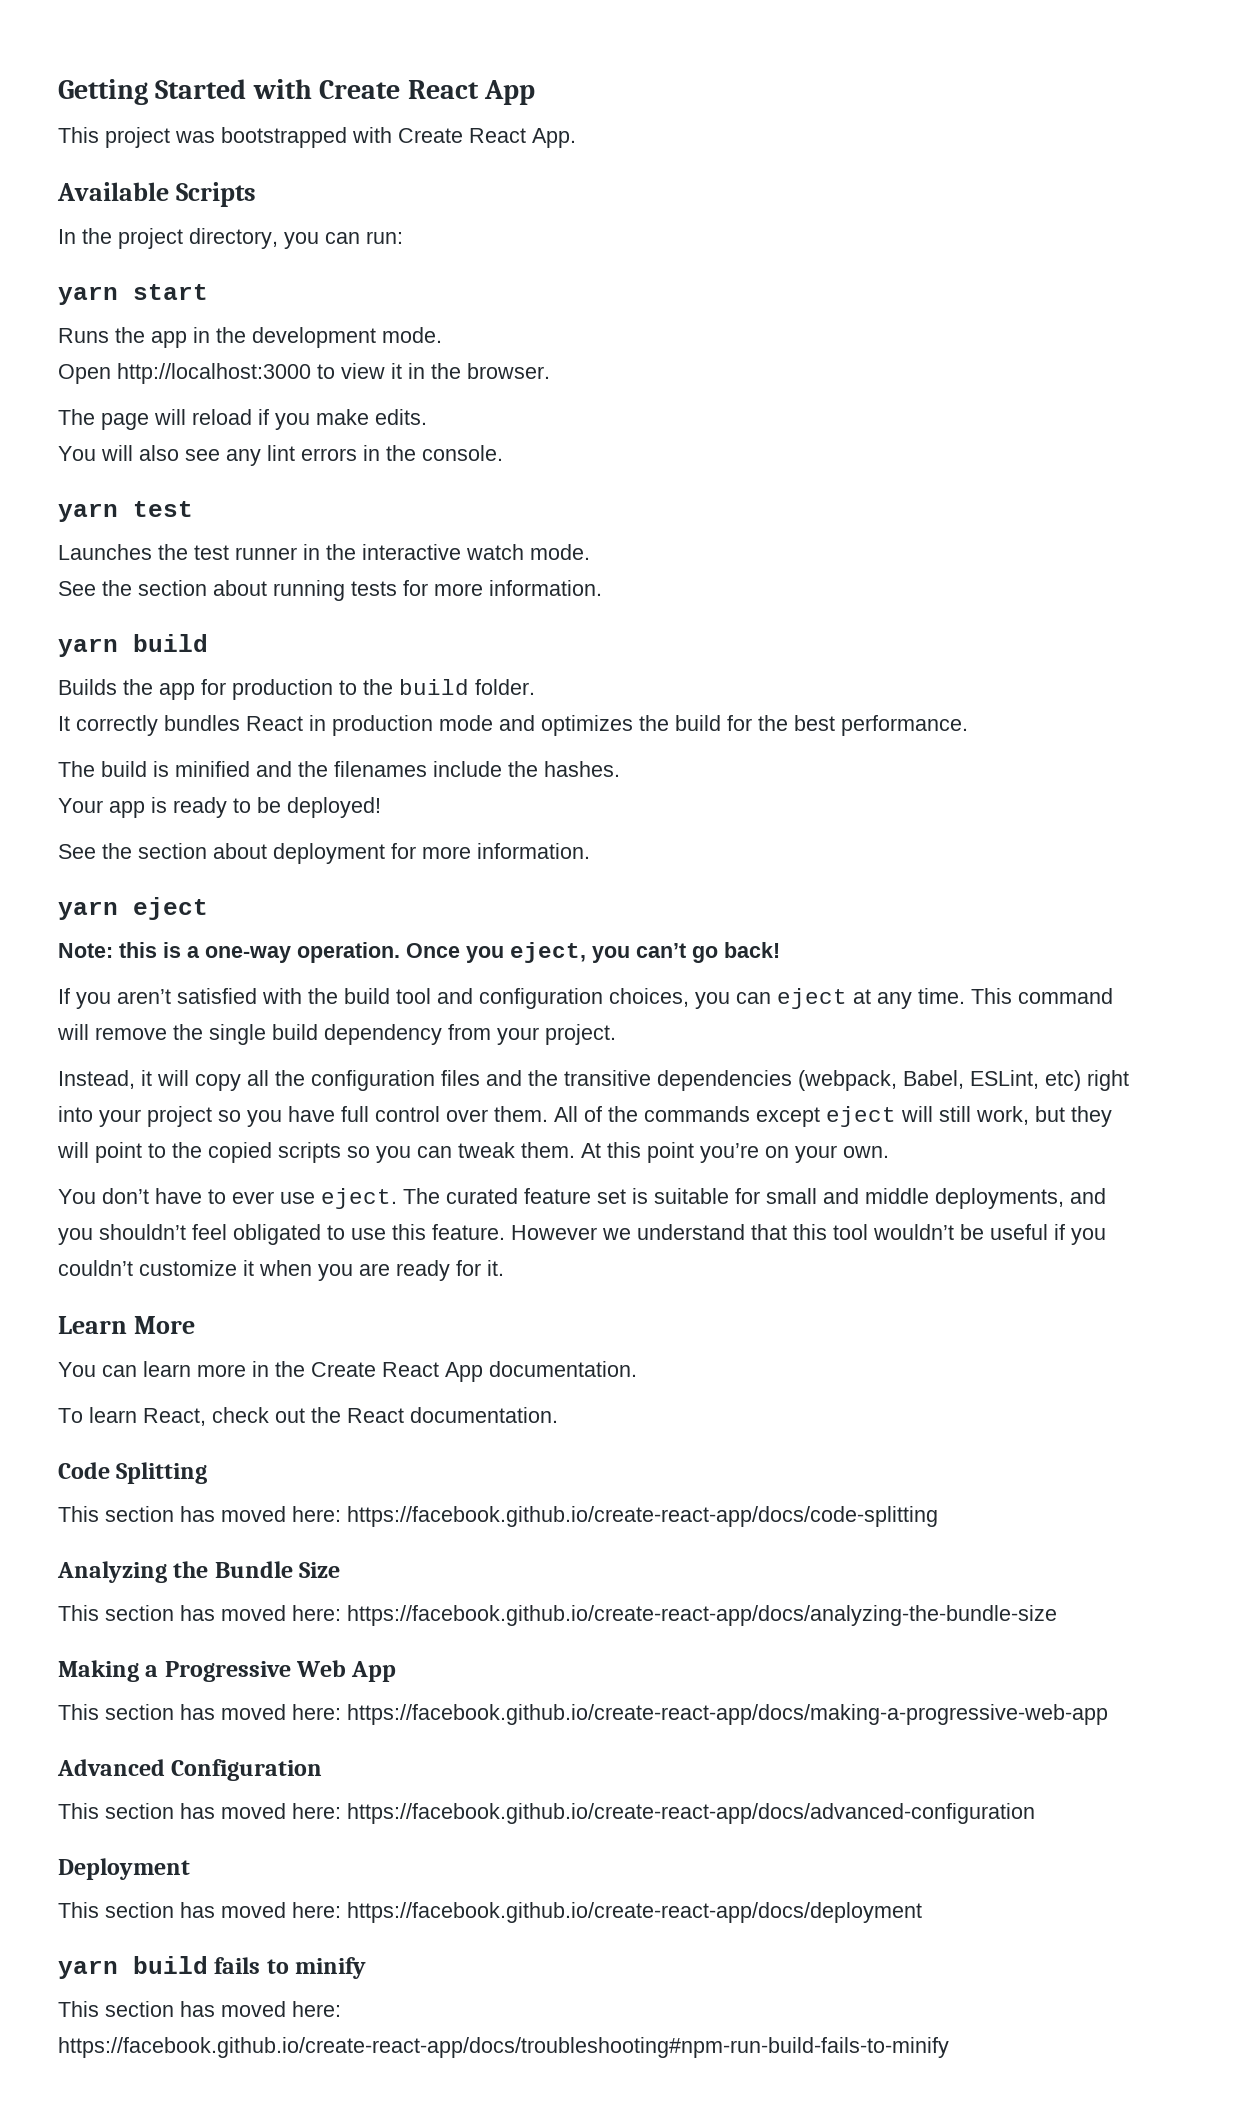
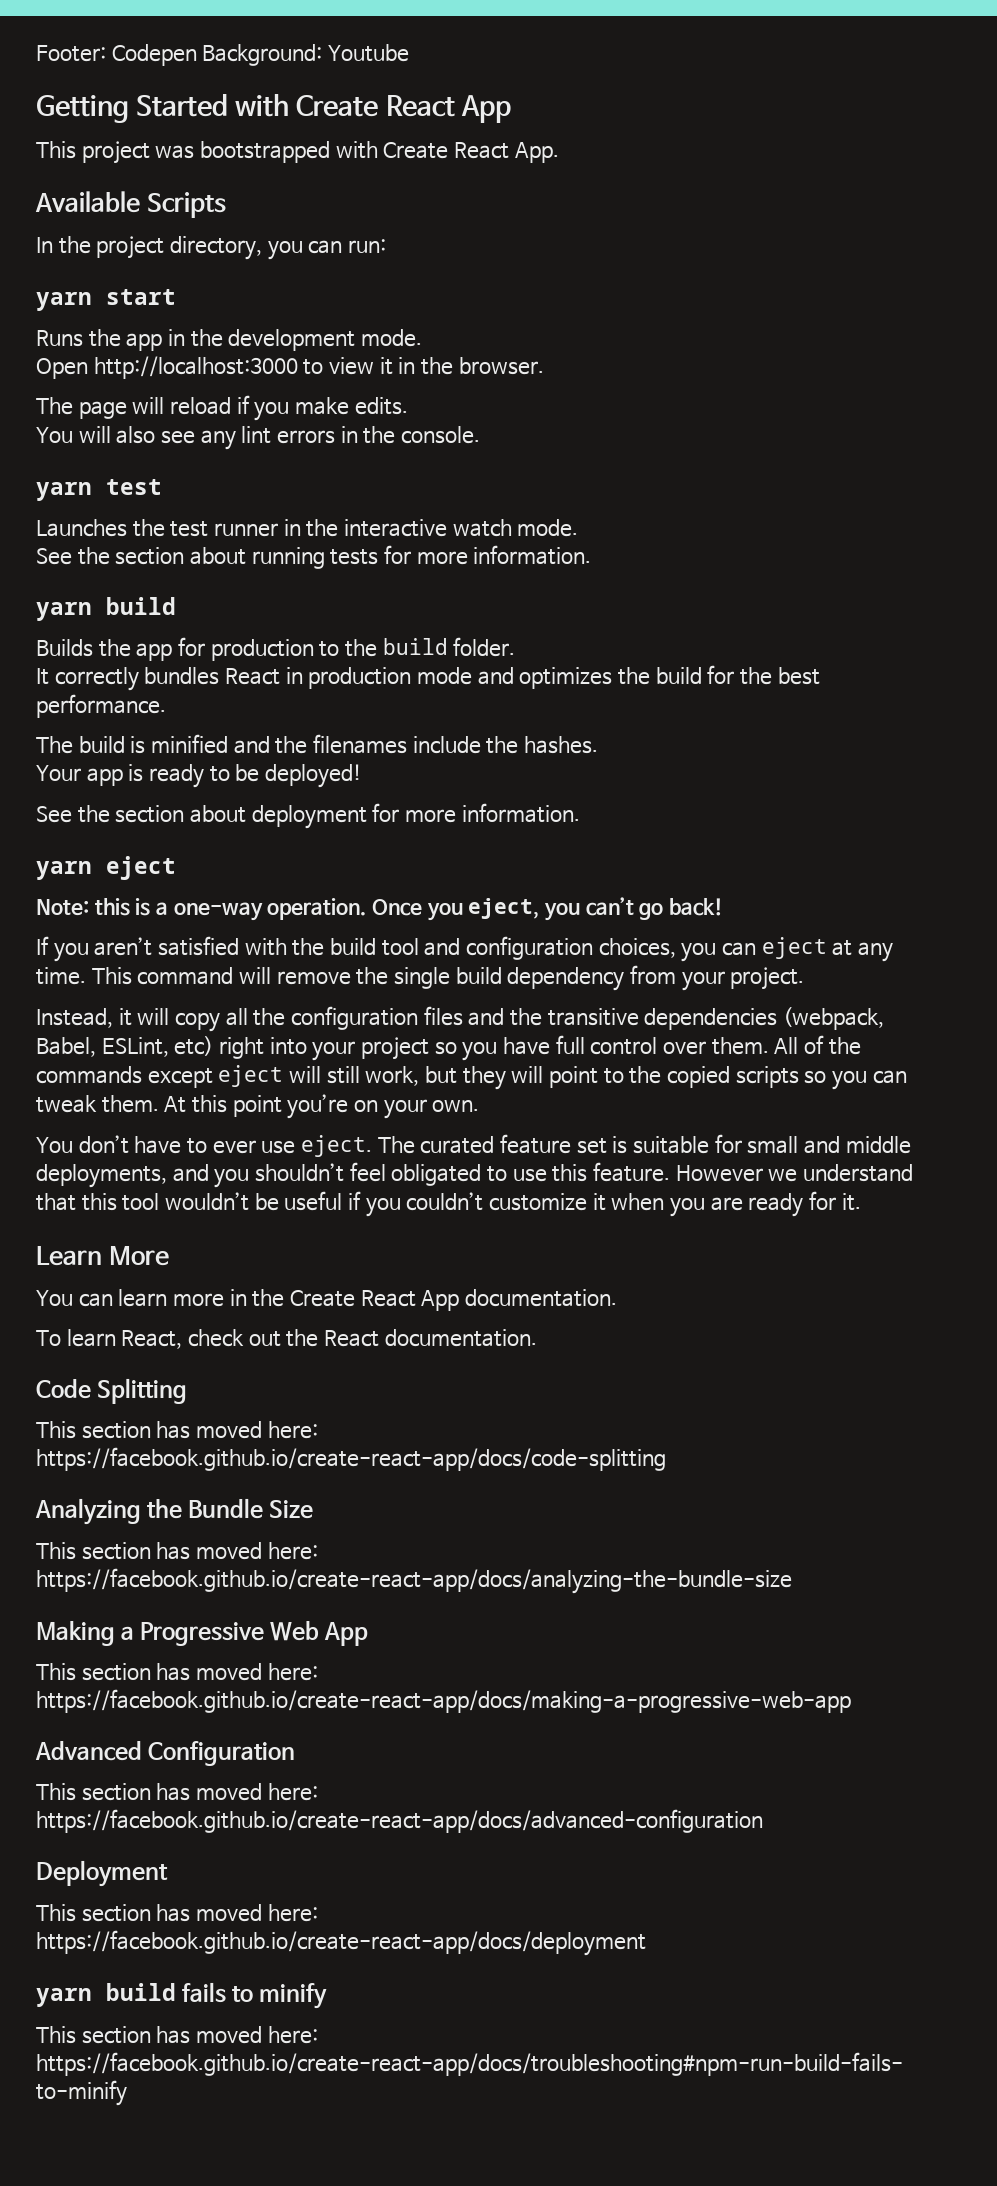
+ Footer: Codepen Background: Youtube

